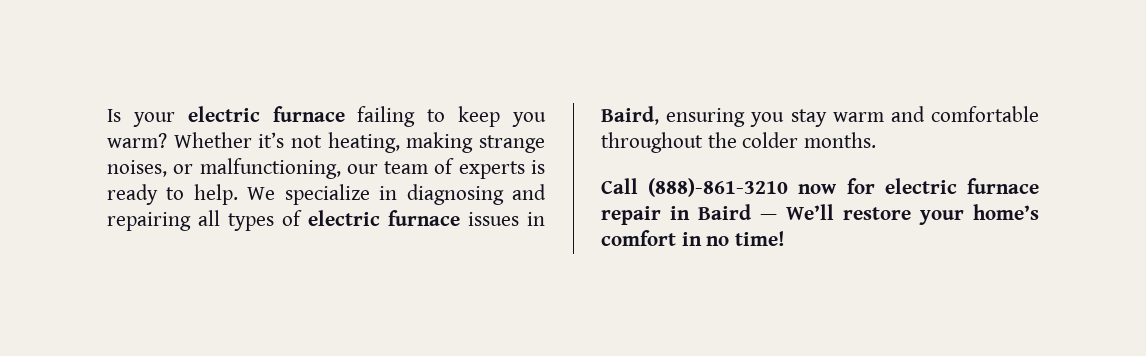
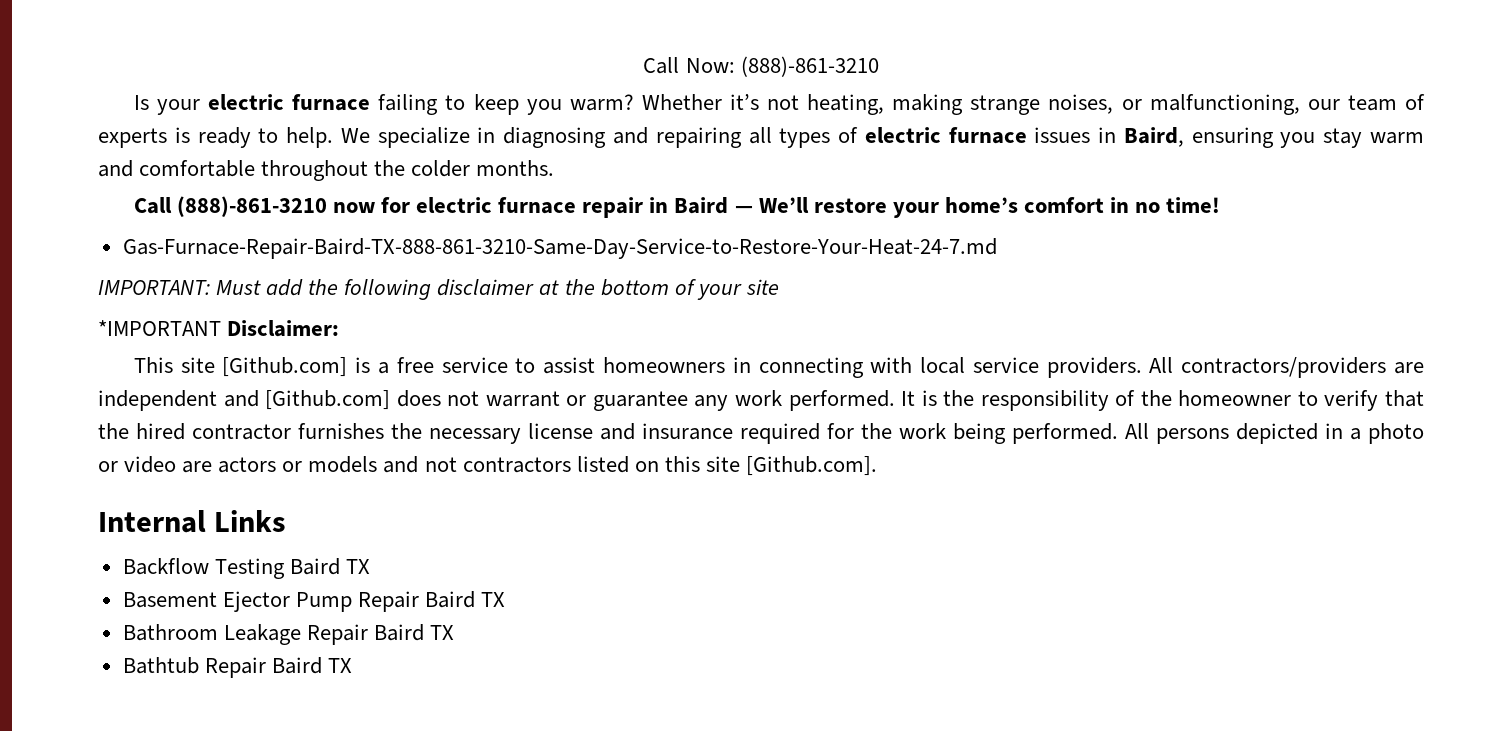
+ Call Now: (888)-861-3210
+ Gas-Furnace-Repair-Baird-TX-888-861-3210-Same-Day-Service-to-Restore-Your-Heat-24-7.md
+ IMPORTANT: Must add the following disclaimer at the bottom of your site
+ *IMPORTANT Disclaimer:
+ This site [Github.com] is a free service to assist homeowners in connecting with local service providers. All contractors/providers are independent and [Github.com] does not warrant or guarantee any work performed. It is the responsibility of the homeowner to verify that the hired contractor furnishes the necessary license and insurance required for the work being performed. All persons depicted in a photo or video are actors or models and not contractors listed on this site [Github.com].
+ Internal Links
+ Backflow Testing Baird TX
+ Basement Ejector Pump Repair Baird TX
+ Bathroom Leakage Repair Baird TX
+ Bathtub Repair Baird TX

